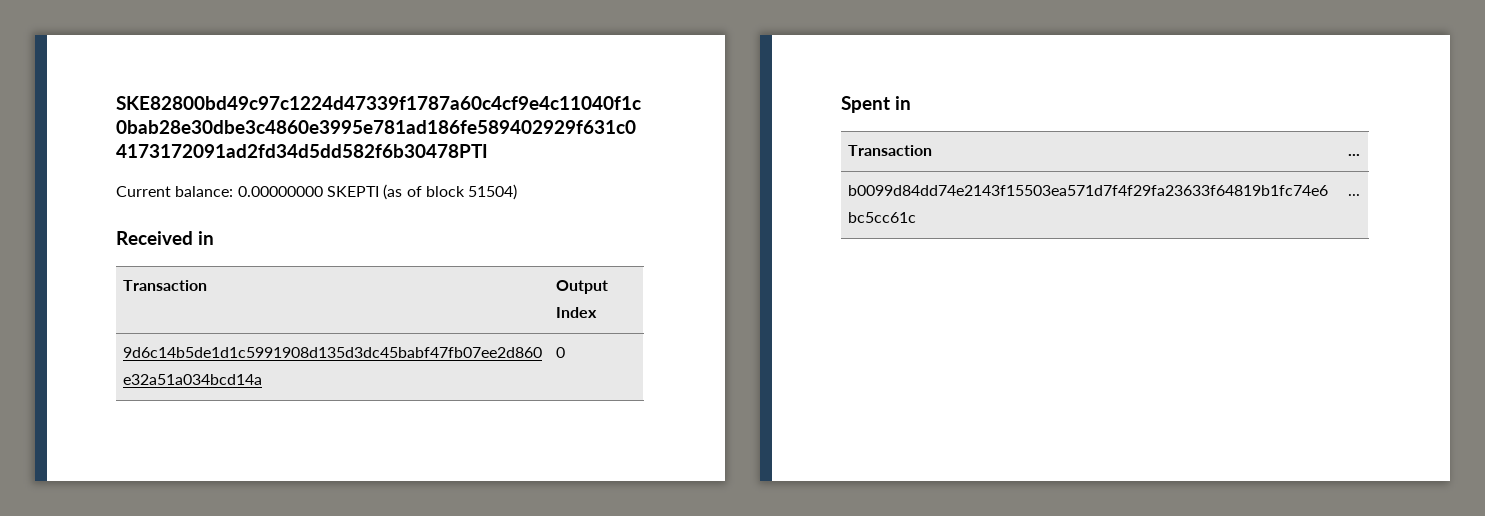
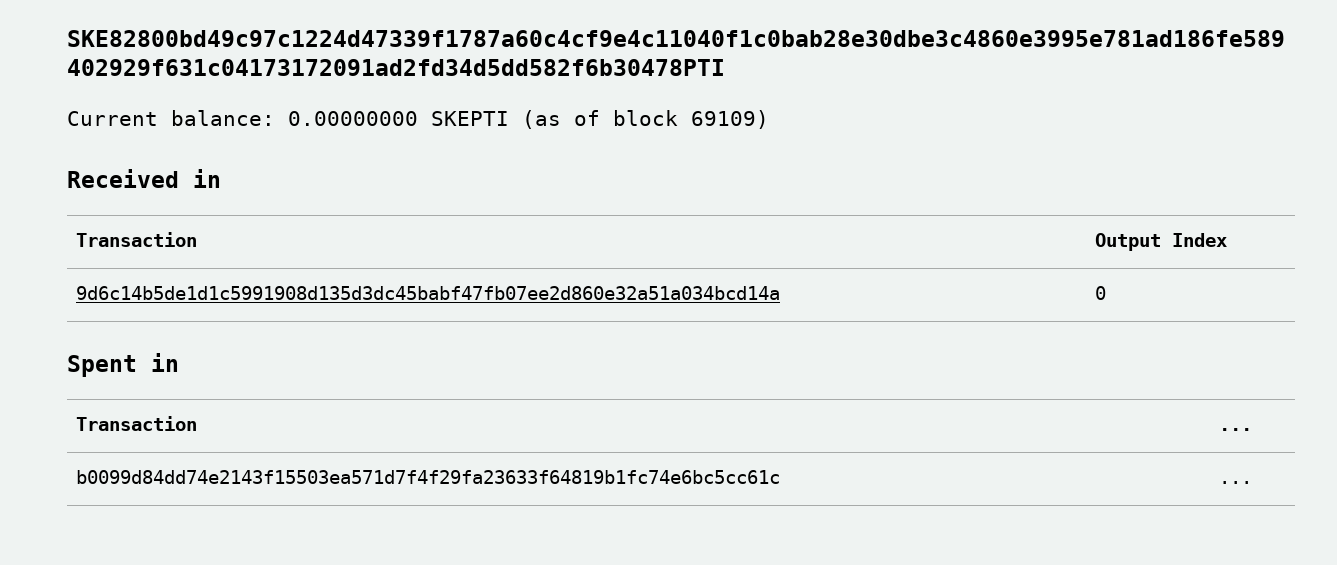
- Current balance: 0.00000000 SKEPTI (as of block 51504)
+ Current balance: 0.00000000 SKEPTI (as of block 69109)

